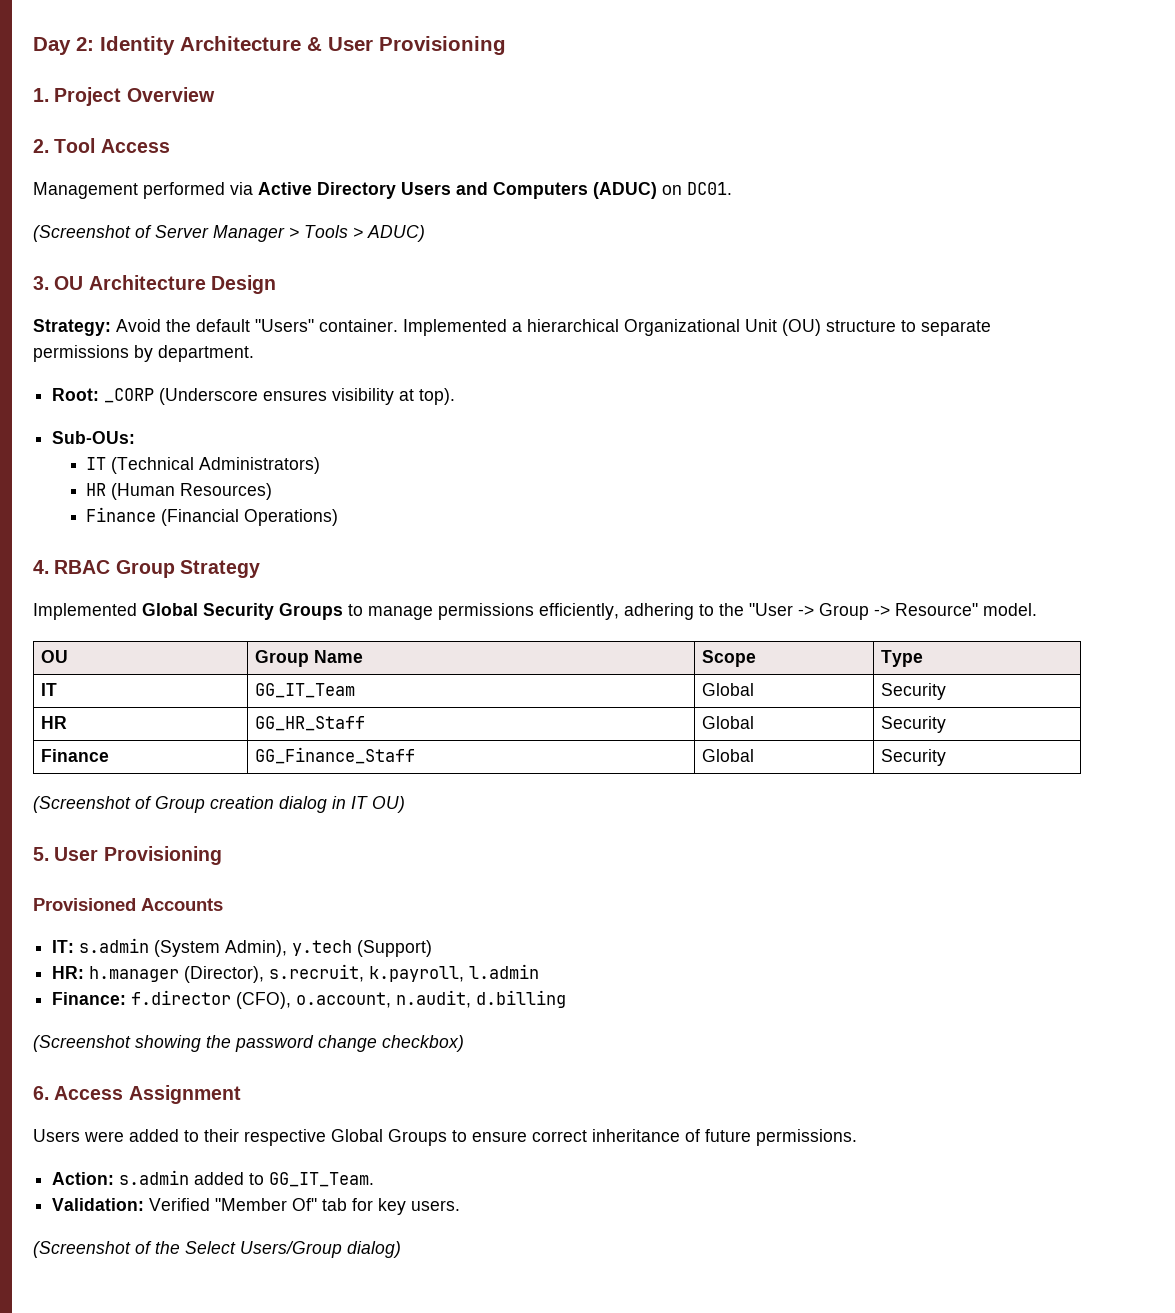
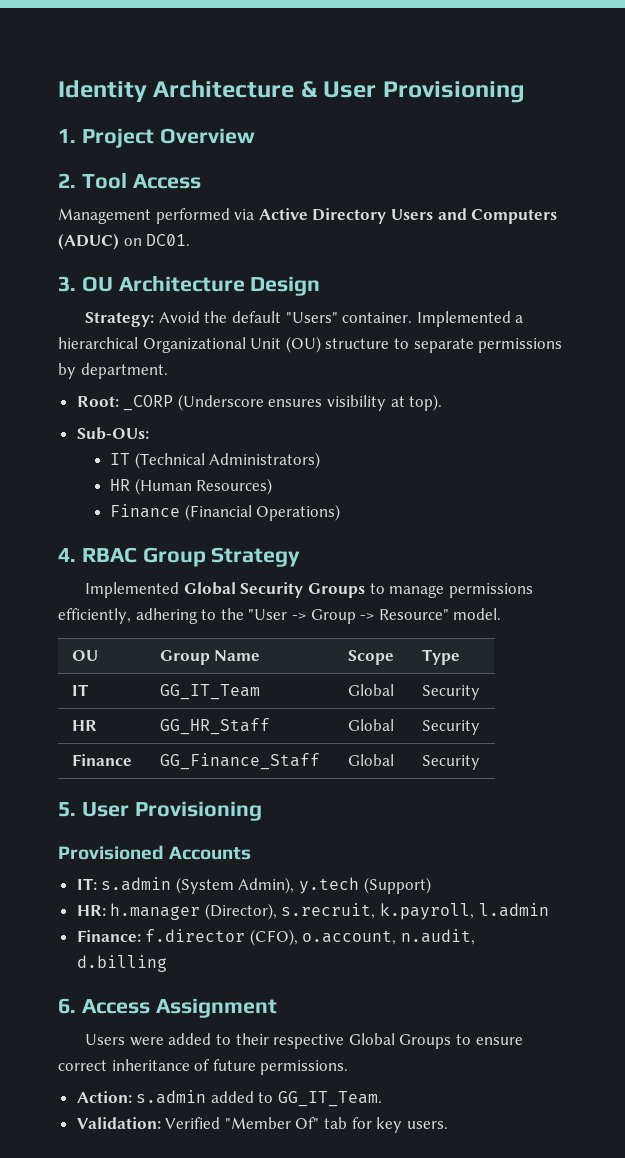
- Day 2: Identity Architecture & User Provisioning
+ Identity Architecture & User Provisioning
- (Screenshot of Server Manager > Tools > ADUC)
- (Screenshot of Group creation dialog in IT OU)
- (Screenshot showing the password change checkbox)
- (Screenshot of the Select Users/Group dialog)

